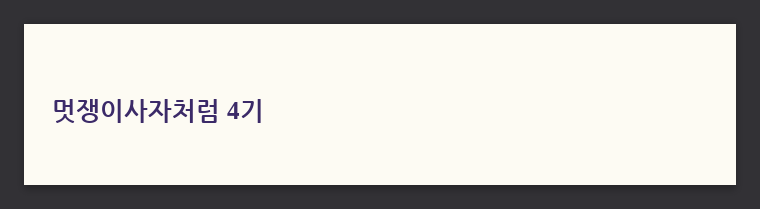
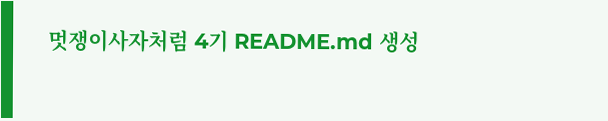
- 멋쟁이사자처럼 4기
+ 멋쟁이사자처럼 4기 README.md 생성

